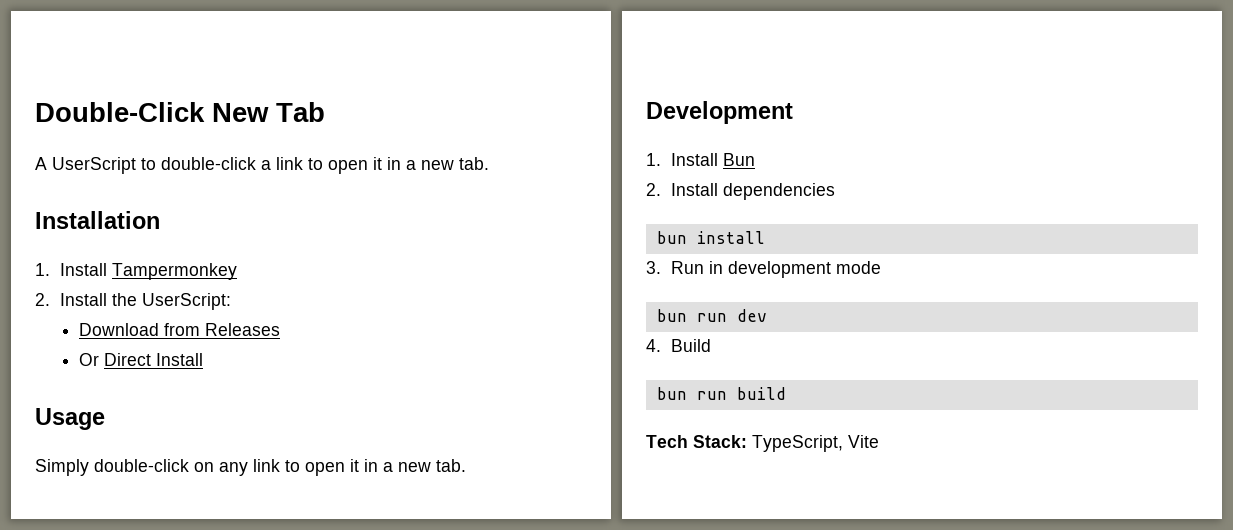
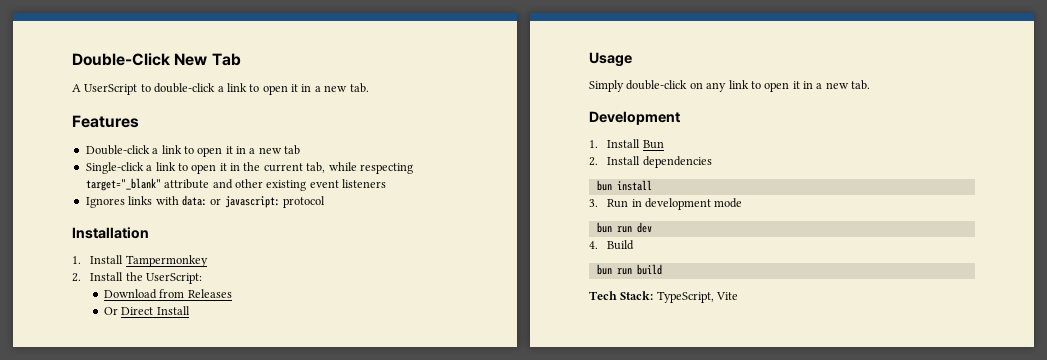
+ Features
+ Double-click a link to open it in a new tab
+ Single-click a link to open it in the current tab, while respecting target="_blank" attribute and other existing event listeners
+ Ignores links with data: or javascript: protocol

